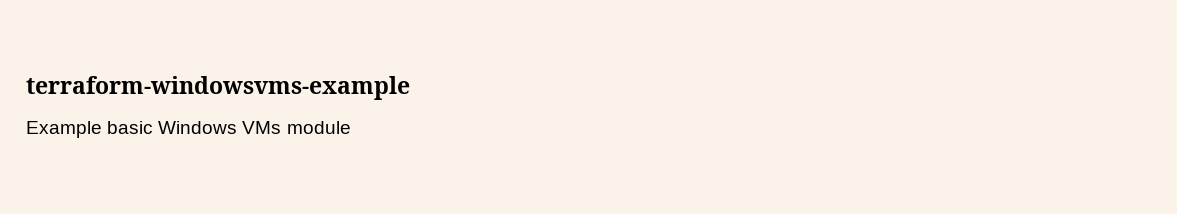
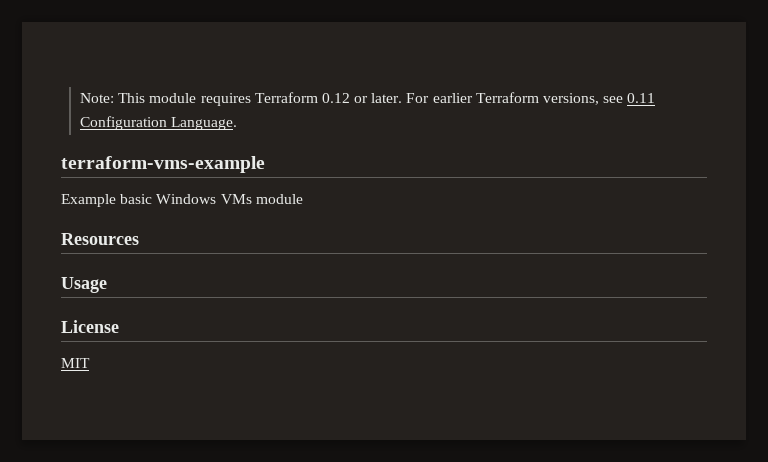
- terraform-windowsvms-example
+ Note: This module requires Terraform 0.12 or later. For earlier Terraform versions, see 0.11 Configuration Language.
+ terraform-vms-example
+ Resources
+ Usage
+ License
+ MIT

